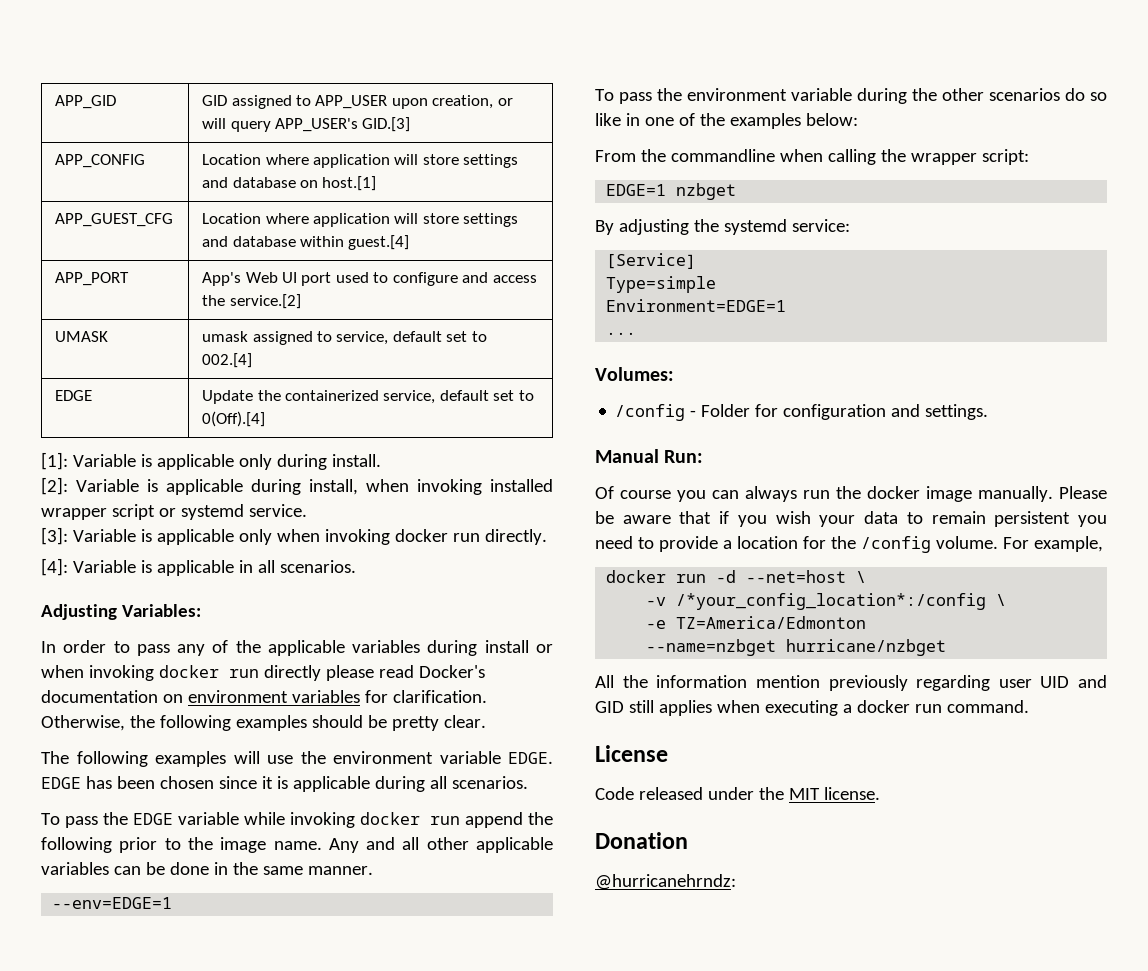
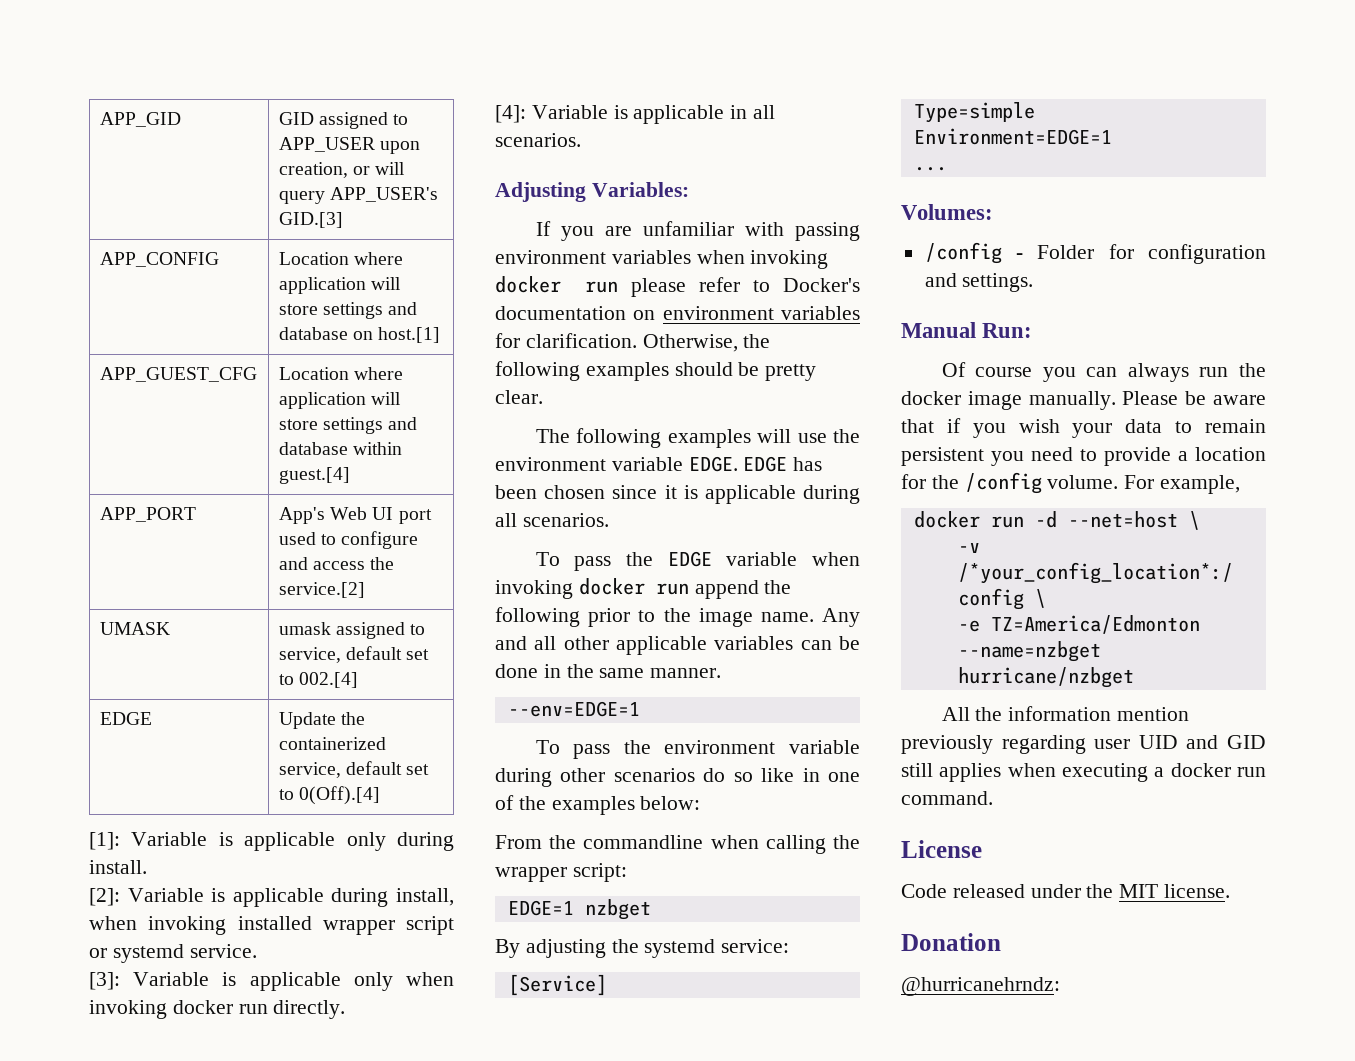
- In order to pass any of the applicable variables during install or when invoking docker run directly please read Docker's documentation on environment variables for clarification.
+ If you are unfamiliar with passing environment variables when invoking docker run please refer to Docker's documentation on environment variables for clarification.
- To pass the EDGE variable while invoking docker run append the following prior to the image name.
+ To pass the EDGE variable when invoking docker run append the following prior to the image name.
- To pass the environment variable during the other scenarios do so like in one of the examples below:
+ To pass the environment variable during other scenarios do so like in one of the examples below:

